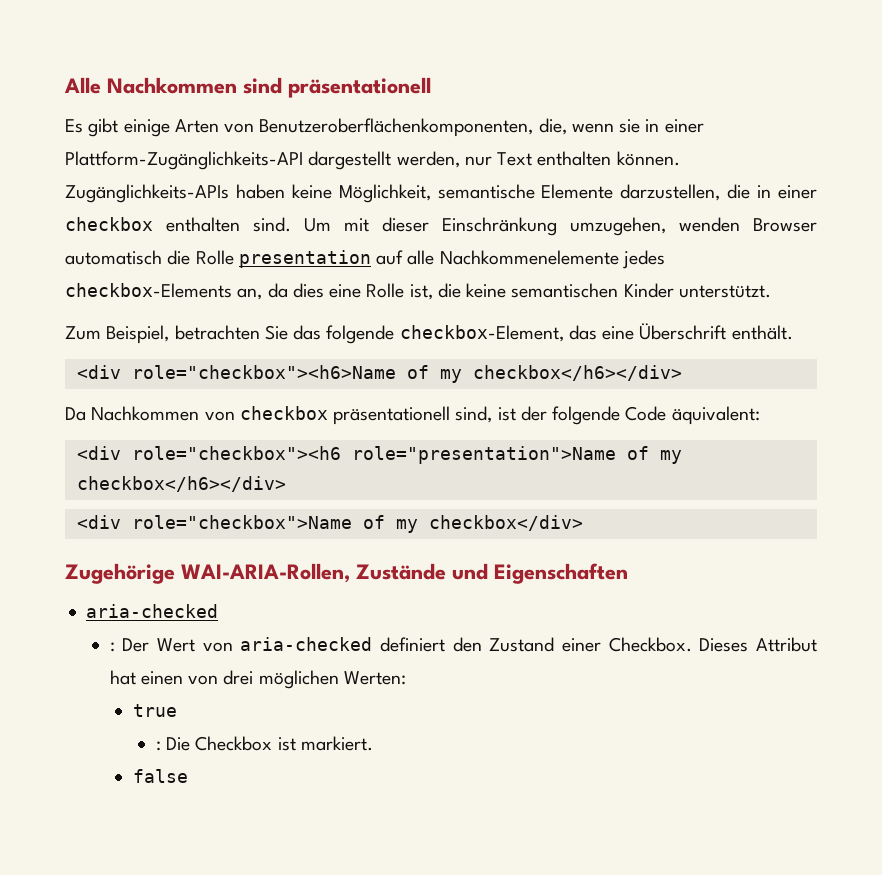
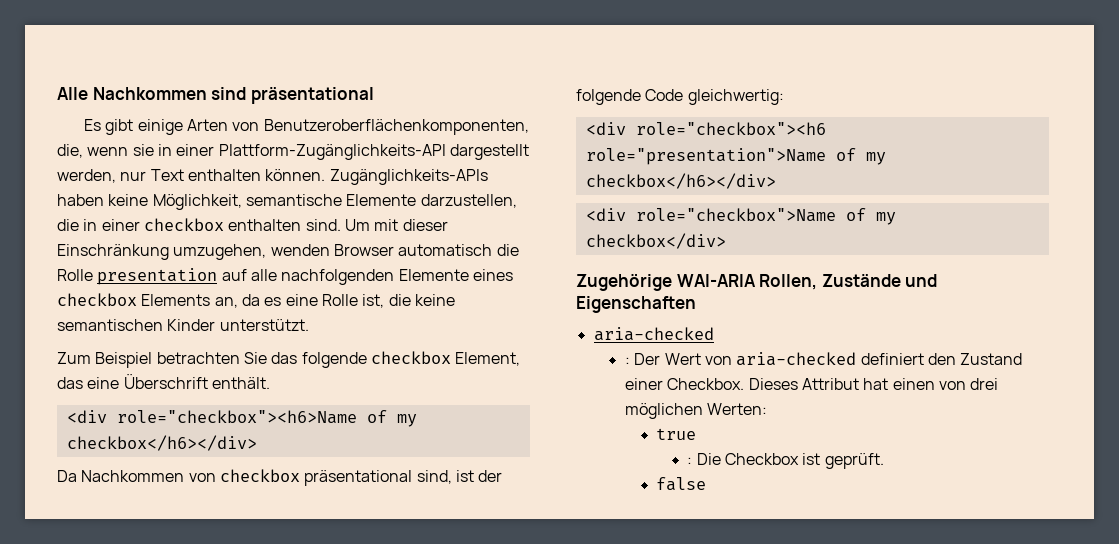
- Alle Nachkommen sind präsentationell
+ Alle Nachkommen sind präsentational
- Um mit dieser Einschränkung umzugehen, wenden Browser automatisch die Rolle presentation auf alle Nachkommenelemente jedes checkbox-Elements an, da dies eine Rolle ist, die keine semantischen Kinder unterstützt.
+ Um mit dieser Einschränkung umzugehen, wenden Browser automatisch die Rolle presentation auf alle nachfolgenden Elemente eines checkbox Elements an, da es eine Rolle ist, die keine semantischen Kinder unterstützt.
- Zum Beispiel, betrachten Sie das folgende checkbox-Element, das eine Überschrift enthält.
+ Zum Beispiel betrachten Sie das folgende checkbox Element, das eine Überschrift enthält.
- Da Nachkommen von checkbox präsentationell sind, ist der folgende Code äquivalent:
+ Da Nachkommen von checkbox präsentational sind, ist der folgende Code gleichwertig:
- Zugehörige WAI-ARIA-Rollen, Zustände und Eigenschaften
+ Zugehörige WAI-ARIA Rollen, Zustände und Eigenschaften
- : Die Checkbox ist markiert.
+ : Die Checkbox ist geprüft.

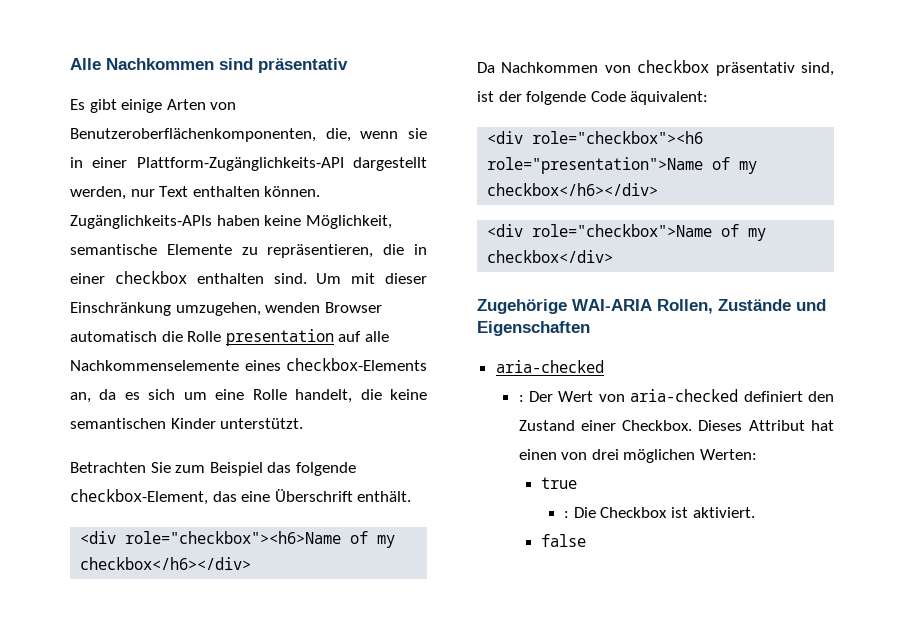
- Alle Nachkommen sind präsentational
+ Alle Nachkommen sind präsentativ
- Zugänglichkeits-APIs haben keine Möglichkeit, semantische Elemente darzustellen, die in einer checkbox enthalten sind.
+ Zugänglichkeits-APIs haben keine Möglichkeit, semantische Elemente zu repräsentieren, die in einer checkbox enthalten sind.
- Um mit dieser Einschränkung umzugehen, wenden Browser automatisch die Rolle presentation auf alle nachfolgenden Elemente eines checkbox Elements an, da es eine Rolle ist, die keine semantischen Kinder unterstützt.
+ Um mit dieser Einschränkung umzugehen, wenden Browser automatisch die Rolle presentation auf alle Nachkommenselemente eines checkbox-Elements an, da es sich um eine Rolle handelt, die keine semantischen Kinder unterstützt.
- Zum Beispiel betrachten Sie das folgende checkbox Element, das eine Überschrift enthält.
+ Betrachten Sie zum Beispiel das folgende checkbox-Element, das eine Überschrift enthält.
- Da Nachkommen von checkbox präsentational sind, ist der folgende Code gleichwertig:
+ Da Nachkommen von checkbox präsentativ sind, ist der folgende Code äquivalent:
- : Die Checkbox ist geprüft.
+ : Die Checkbox ist aktiviert.

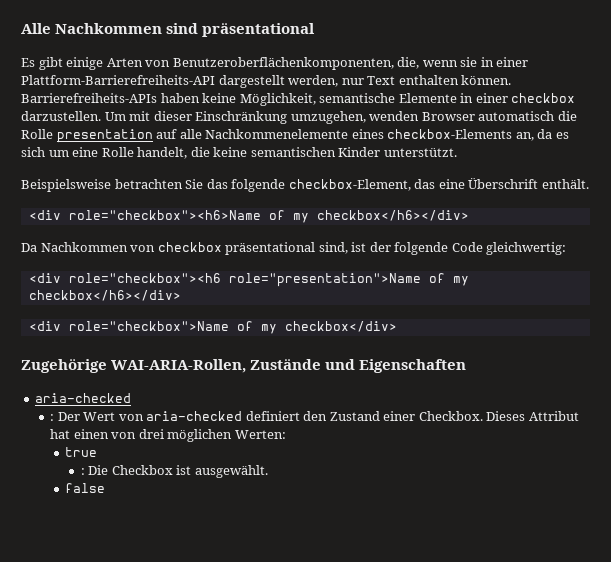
- Alle Nachkommen sind präsentativ
+ Alle Nachkommen sind präsentational
- Es gibt einige Arten von Benutzeroberflächenkomponenten, die, wenn sie in einer Plattform-Zugänglichkeits-API dargestellt werden, nur Text enthalten können.
+ Es gibt einige Arten von Benutzeroberflächenkomponenten, die, wenn sie in einer Plattform-Barrierefreiheits-API dargestellt werden, nur Text enthalten können.
- Zugänglichkeits-APIs haben keine Möglichkeit, semantische Elemente zu repräsentieren, die in einer checkbox enthalten sind.
+ Barrierefreiheits-APIs haben keine Möglichkeit, semantische Elemente in einer checkbox darzustellen.
- Um mit dieser Einschränkung umzugehen, wenden Browser automatisch die Rolle presentation auf alle Nachkommenselemente eines checkbox-Elements an, da es sich um eine Rolle handelt, die keine semantischen Kinder unterstützt.
+ Um mit dieser Einschränkung umzugehen, wenden Browser automatisch die Rolle presentation auf alle Nachkommenelemente eines checkbox-Elements an, da es sich um eine Rolle handelt, die keine semantischen Kinder unterstützt.
- Betrachten Sie zum Beispiel das folgende checkbox-Element, das eine Überschrift enthält.
+ Beispielsweise betrachten Sie das folgende checkbox-Element, das eine Überschrift enthält.
- Da Nachkommen von checkbox präsentativ sind, ist der folgende Code äquivalent:
+ Da Nachkommen von checkbox präsentational sind, ist der folgende Code gleichwertig:
- Zugehörige WAI-ARIA Rollen, Zustände und Eigenschaften
+ Zugehörige WAI-ARIA-Rollen, Zustände und Eigenschaften
- : Die Checkbox ist aktiviert.
+ : Die Checkbox ist ausgewählt.

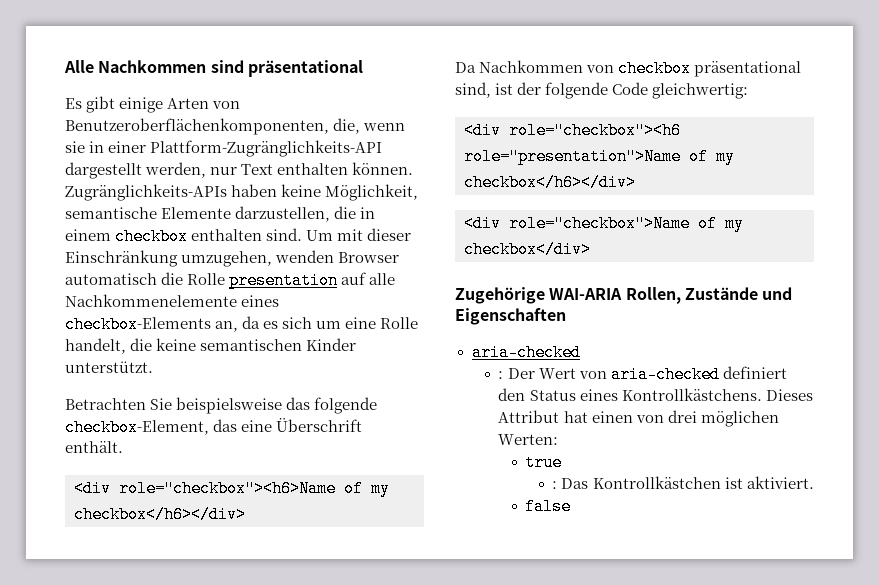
- Es gibt einige Arten von Benutzeroberflächenkomponenten, die, wenn sie in einer Plattform-Barrierefreiheits-API dargestellt werden, nur Text enthalten können.
+ Es gibt einige Arten von Benutzeroberflächenkomponenten, die, wenn sie in einer Plattform-Zugränglichkeits-API dargestellt werden, nur Text enthalten können.
- Barrierefreiheits-APIs haben keine Möglichkeit, semantische Elemente in einer checkbox darzustellen.
+ Zugränglichkeits-APIs haben keine Möglichkeit, semantische Elemente darzustellen, die in einem checkbox enthalten sind.
- Beispielsweise betrachten Sie das folgende checkbox-Element, das eine Überschrift enthält.
+ Betrachten Sie beispielsweise das folgende checkbox-Element, das eine Überschrift enthält.
- Zugehörige WAI-ARIA-Rollen, Zustände und Eigenschaften
+ Zugehörige WAI-ARIA Rollen, Zustände und Eigenschaften
- : Der Wert von aria-checked definiert den Zustand einer Checkbox.
+ : Der Wert von aria-checked definiert den Status eines Kontrollkästchens.
- : Die Checkbox ist ausgewählt.
+ : Das Kontrollkästchen ist aktiviert.

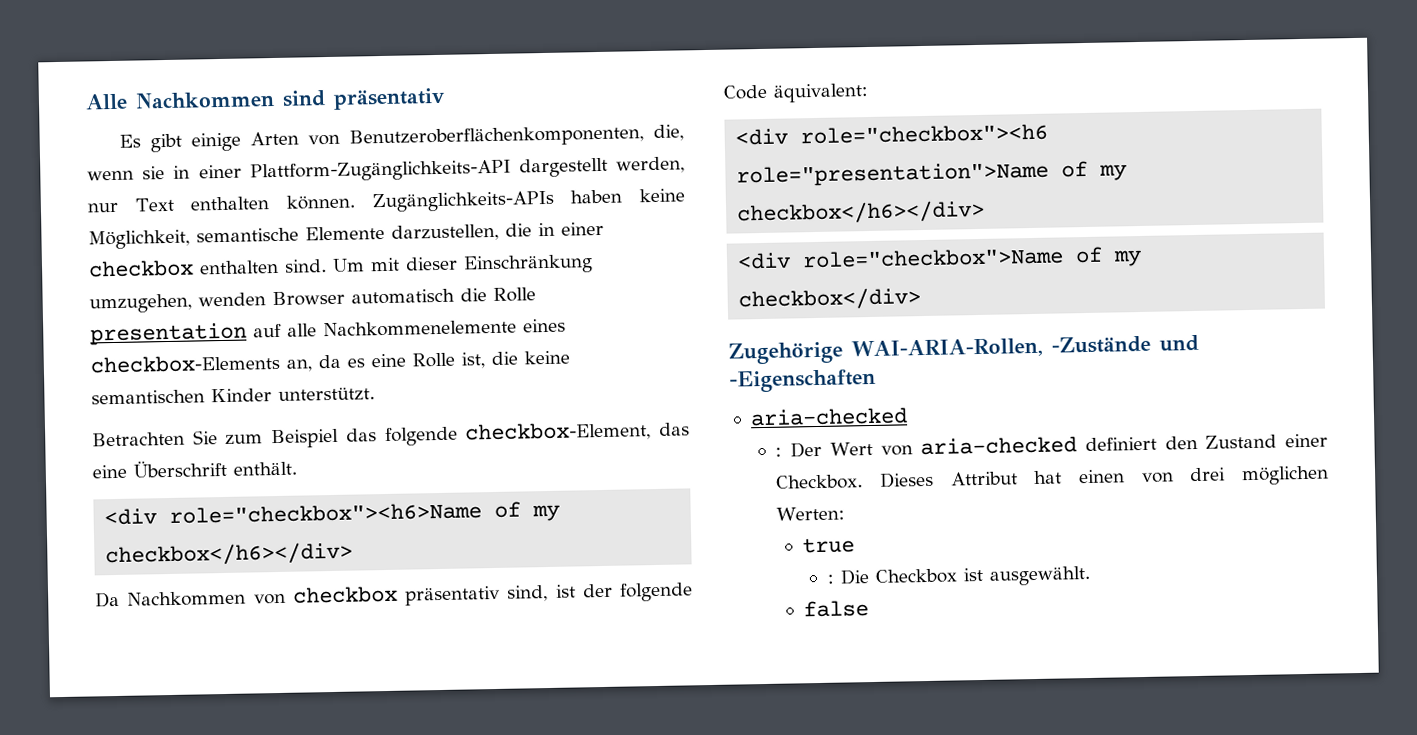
- Alle Nachkommen sind präsentational
+ Alle Nachkommen sind präsentativ
- Es gibt einige Arten von Benutzeroberflächenkomponenten, die, wenn sie in einer Plattform-Zugränglichkeits-API dargestellt werden, nur Text enthalten können.
+ Es gibt einige Arten von Benutzeroberflächenkomponenten, die, wenn sie in einer Plattform-Zugänglichkeits-API dargestellt werden, nur Text enthalten können.
- Zugränglichkeits-APIs haben keine Möglichkeit, semantische Elemente darzustellen, die in einem checkbox enthalten sind.
+ Zugänglichkeits-APIs haben keine Möglichkeit, semantische Elemente darzustellen, die in einer checkbox enthalten sind.
- Um mit dieser Einschränkung umzugehen, wenden Browser automatisch die Rolle presentation auf alle Nachkommenelemente eines checkbox-Elements an, da es sich um eine Rolle handelt, die keine semantischen Kinder unterstützt.
+ Um mit dieser Einschränkung umzugehen, wenden Browser automatisch die Rolle presentation auf alle Nachkommenelemente eines checkbox-Elements an, da es eine Rolle ist, die keine semantischen Kinder unterstützt.
- Betrachten Sie beispielsweise das folgende checkbox-Element, das eine Überschrift enthält.
+ Betrachten Sie zum Beispiel das folgende checkbox-Element, das eine Überschrift enthält.
- Da Nachkommen von checkbox präsentational sind, ist der folgende Code gleichwertig:
+ Da Nachkommen von checkbox präsentativ sind, ist der folgende Code äquivalent:
- Zugehörige WAI-ARIA Rollen, Zustände und Eigenschaften
+ Zugehörige WAI-ARIA-Rollen, -Zustände und -Eigenschaften
- : Der Wert von aria-checked definiert den Status eines Kontrollkästchens.
+ : Der Wert von aria-checked definiert den Zustand einer Checkbox.
- : Das Kontrollkästchen ist aktiviert.
+ : Die Checkbox ist ausgewählt.

